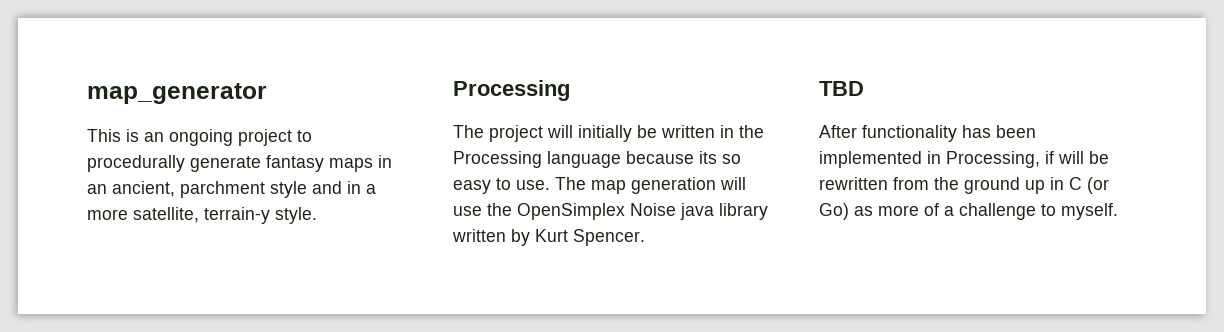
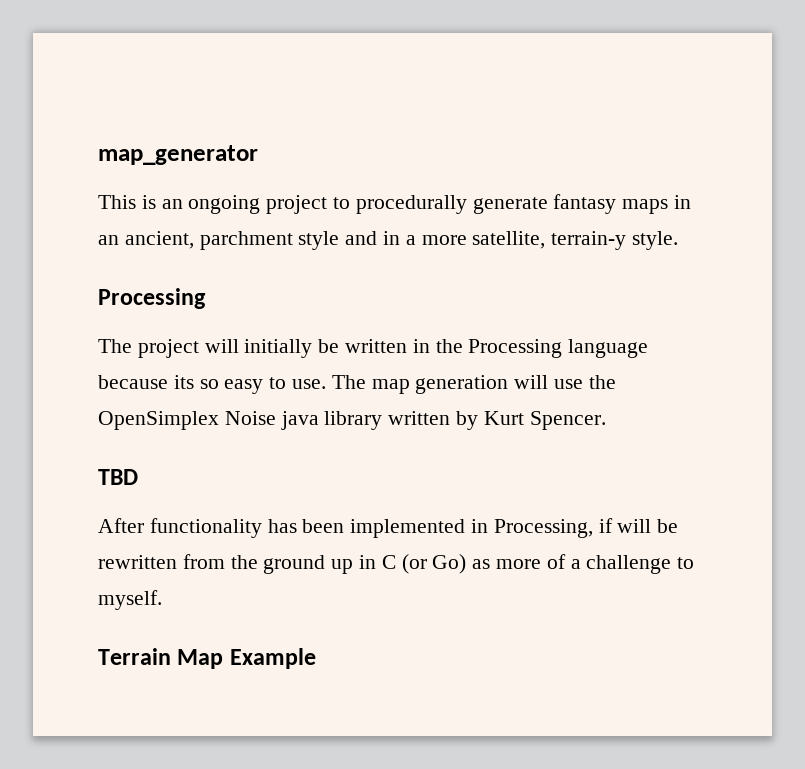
+ Terrain Map Example

